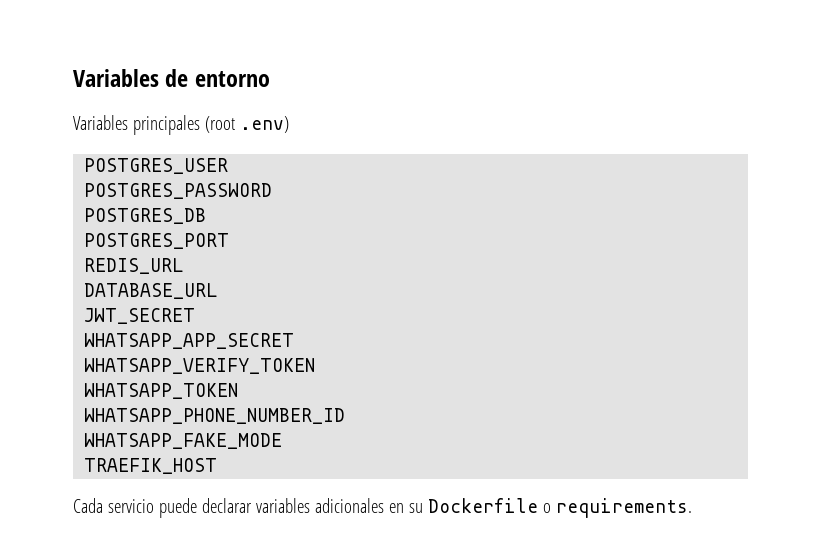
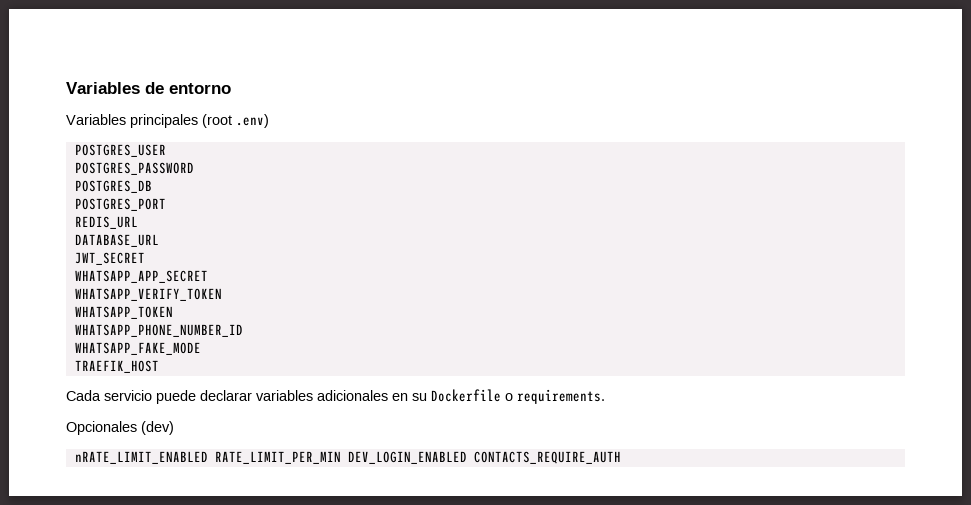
+ Opcionales (dev)
+ nRATE_LIMIT_ENABLED RATE_LIMIT_PER_MIN DEV_LOGIN_ENABLED CONTACTS_REQUIRE_AUTH

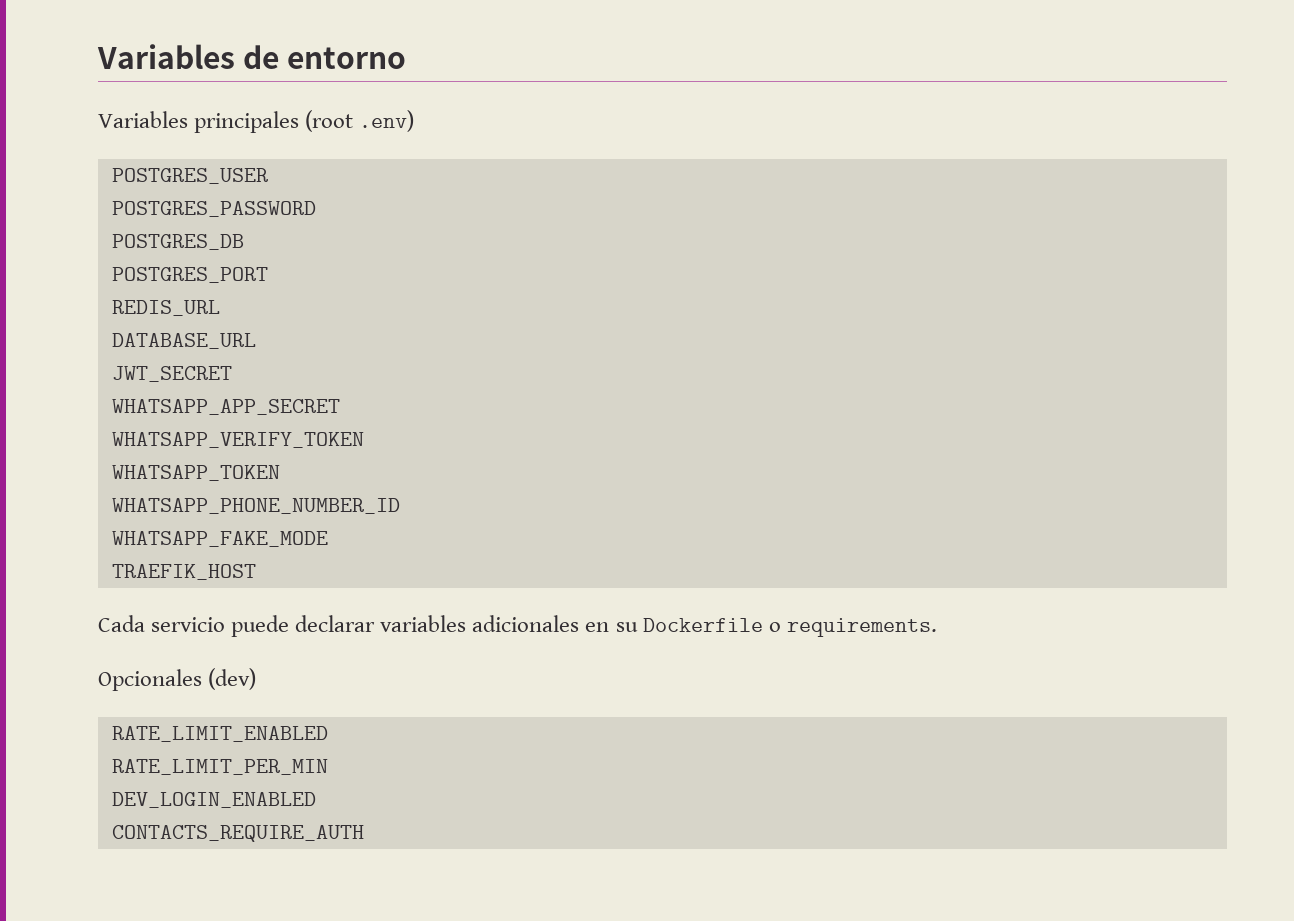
- nRATE_LIMIT_ENABLED RATE_LIMIT_PER_MIN DEV_LOGIN_ENABLED CONTACTS_REQUIRE_AUTH
+ RATE_LIMIT_ENABLED
+ RATE_LIMIT_PER_MIN
+ DEV_LOGIN_ENABLED
+ CONTACTS_REQUIRE_AUTH

